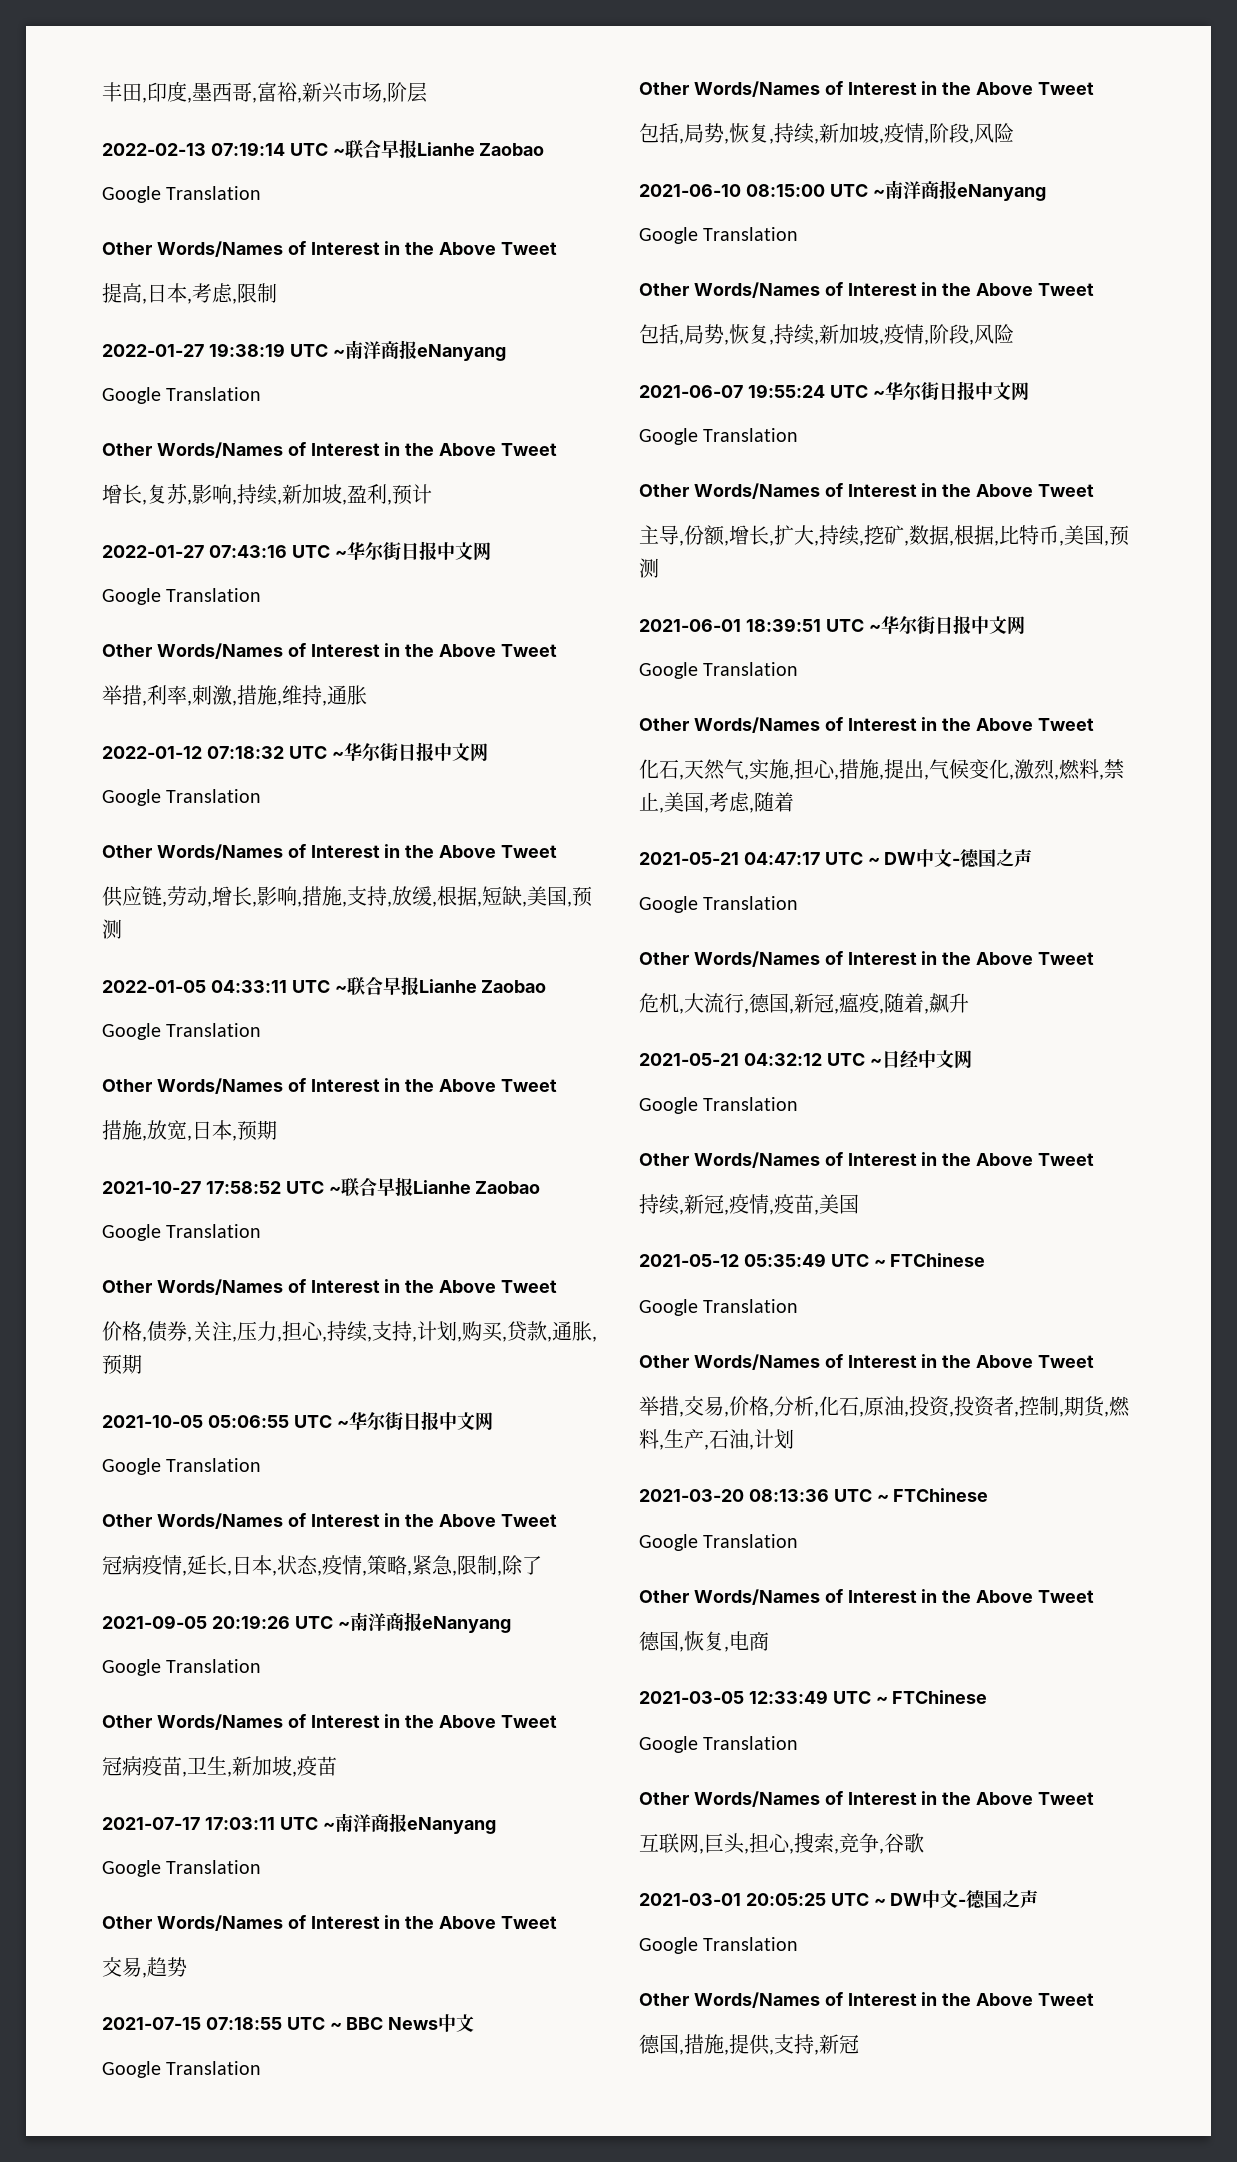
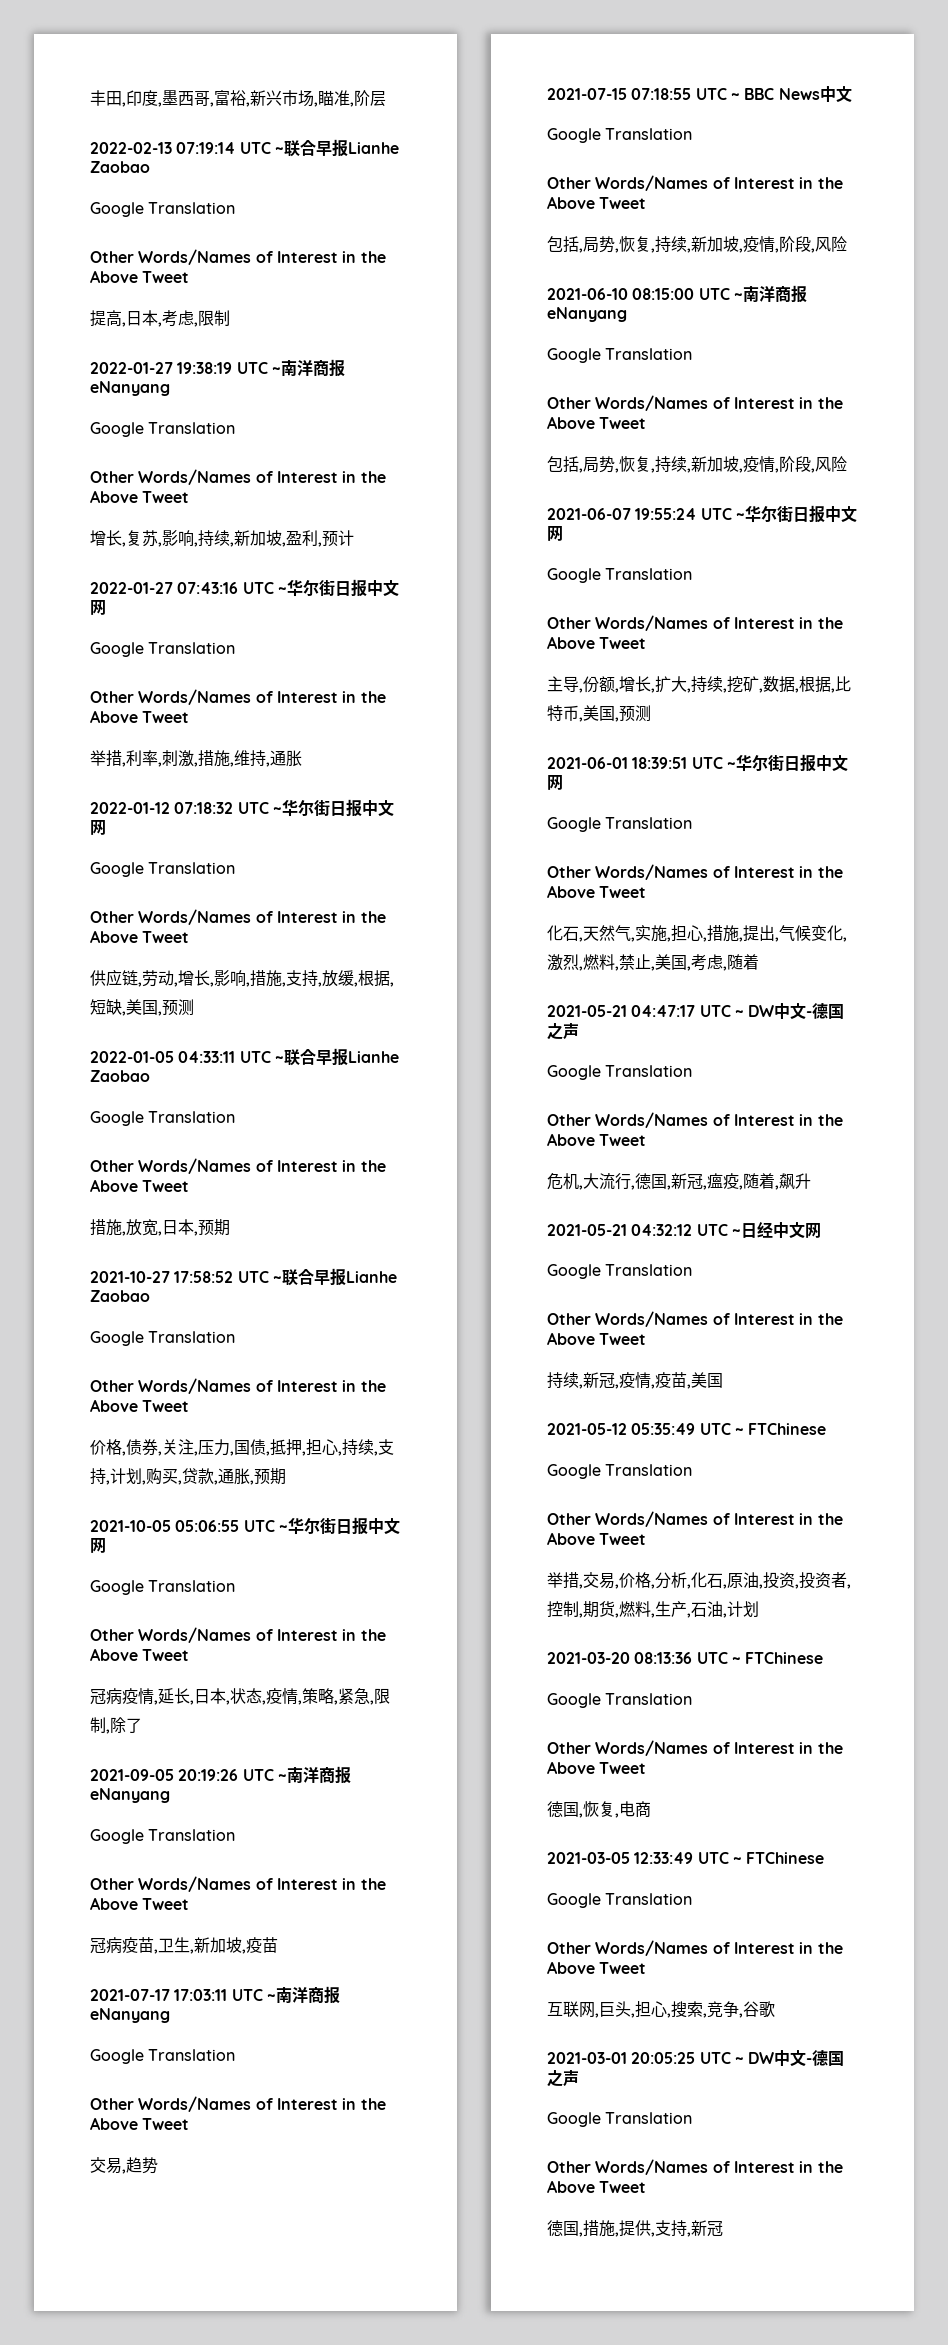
- 丰田,印度,墨西哥,富裕,新兴市场,阶层
+ 丰田,印度,墨西哥,富裕,新兴市场,瞄准,阶层
- 价格,债券,关注,压力,担心,持续,支持,计划,购买,贷款,通胀,预期
+ 价格,债券,关注,压力,国债,抵押,担心,持续,支持,计划,购买,贷款,通胀,预期

